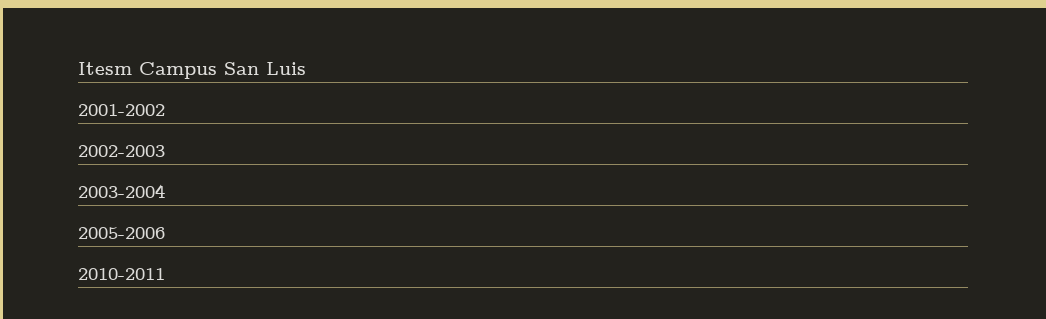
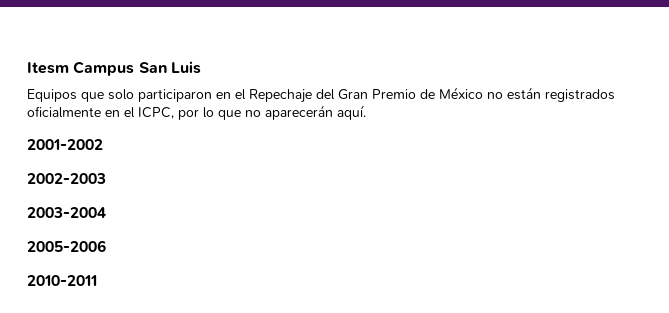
+ Equipos que solo participaron en el Repechaje del Gran Premio de México no están registrados oficialmente en el ICPC, por lo que no aparecerán aquí.

